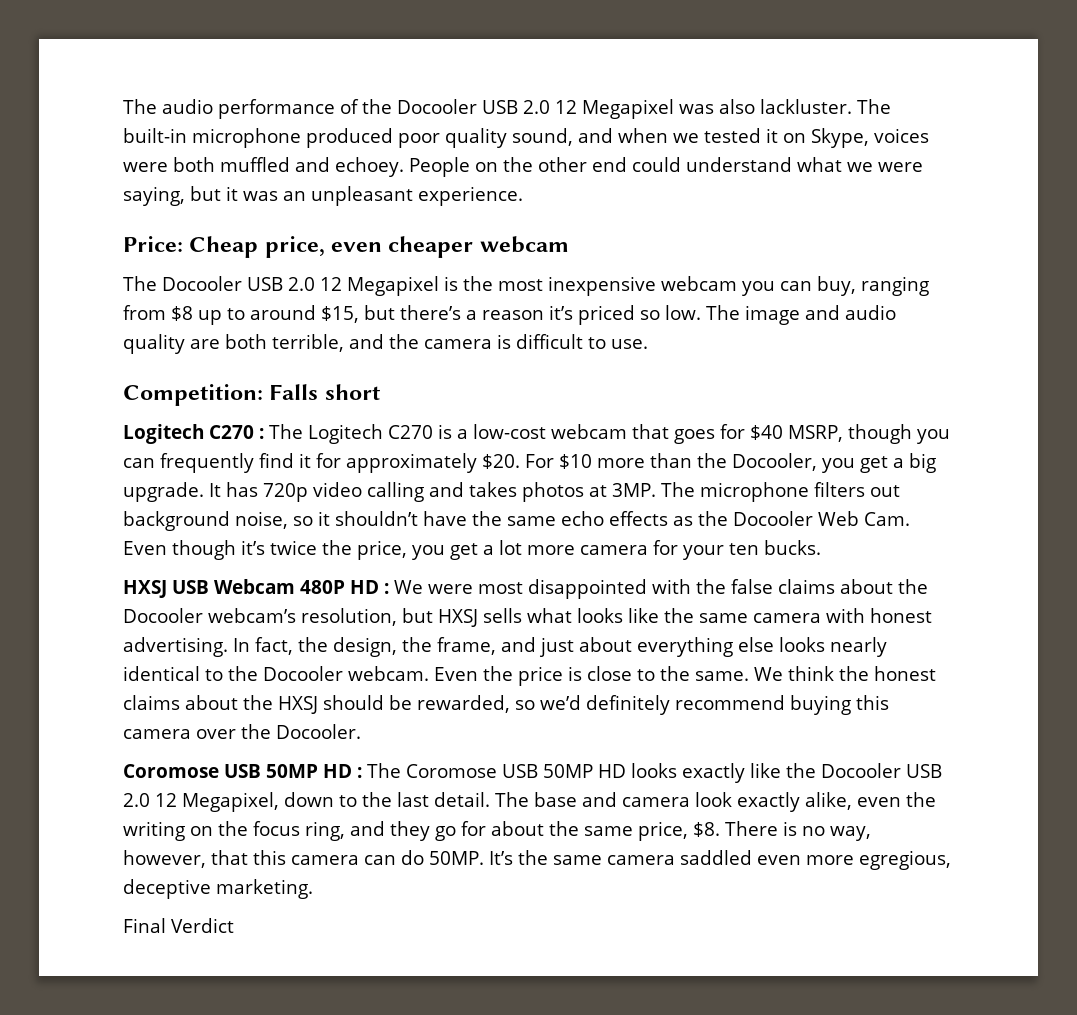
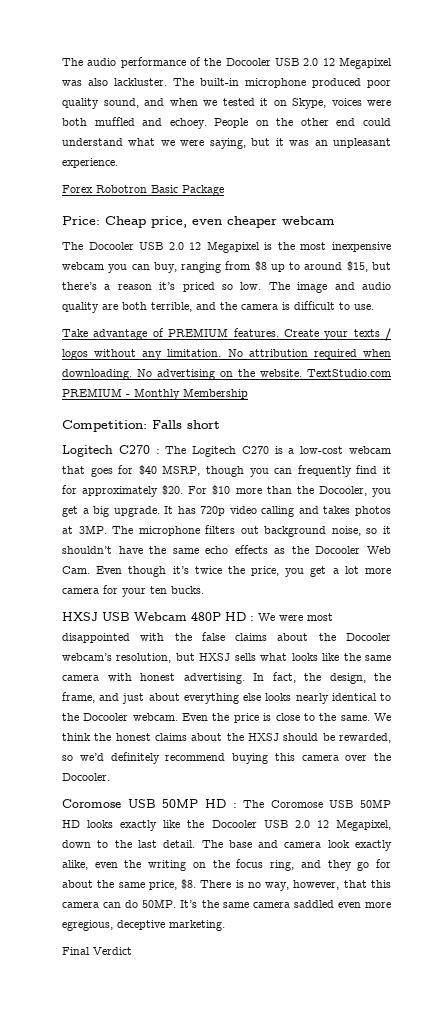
+ Forex Robotron Basic Package
+ Take advantage of PREMIUM features. Create your texts / logos without any limitation. No attribution required when downloading. No advertising on the website. TextStudio.com PREMIUM - Monthly Membership

